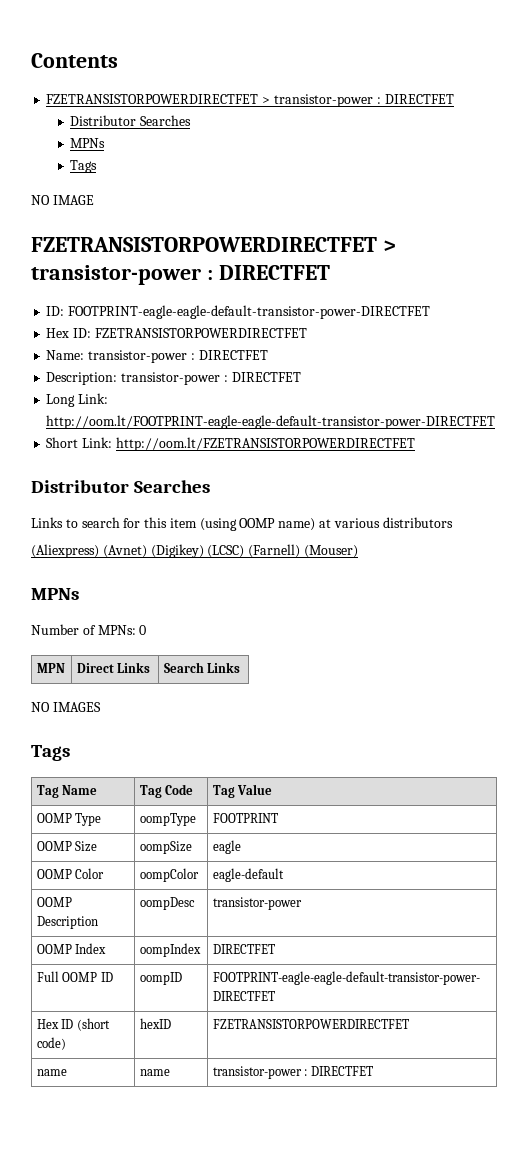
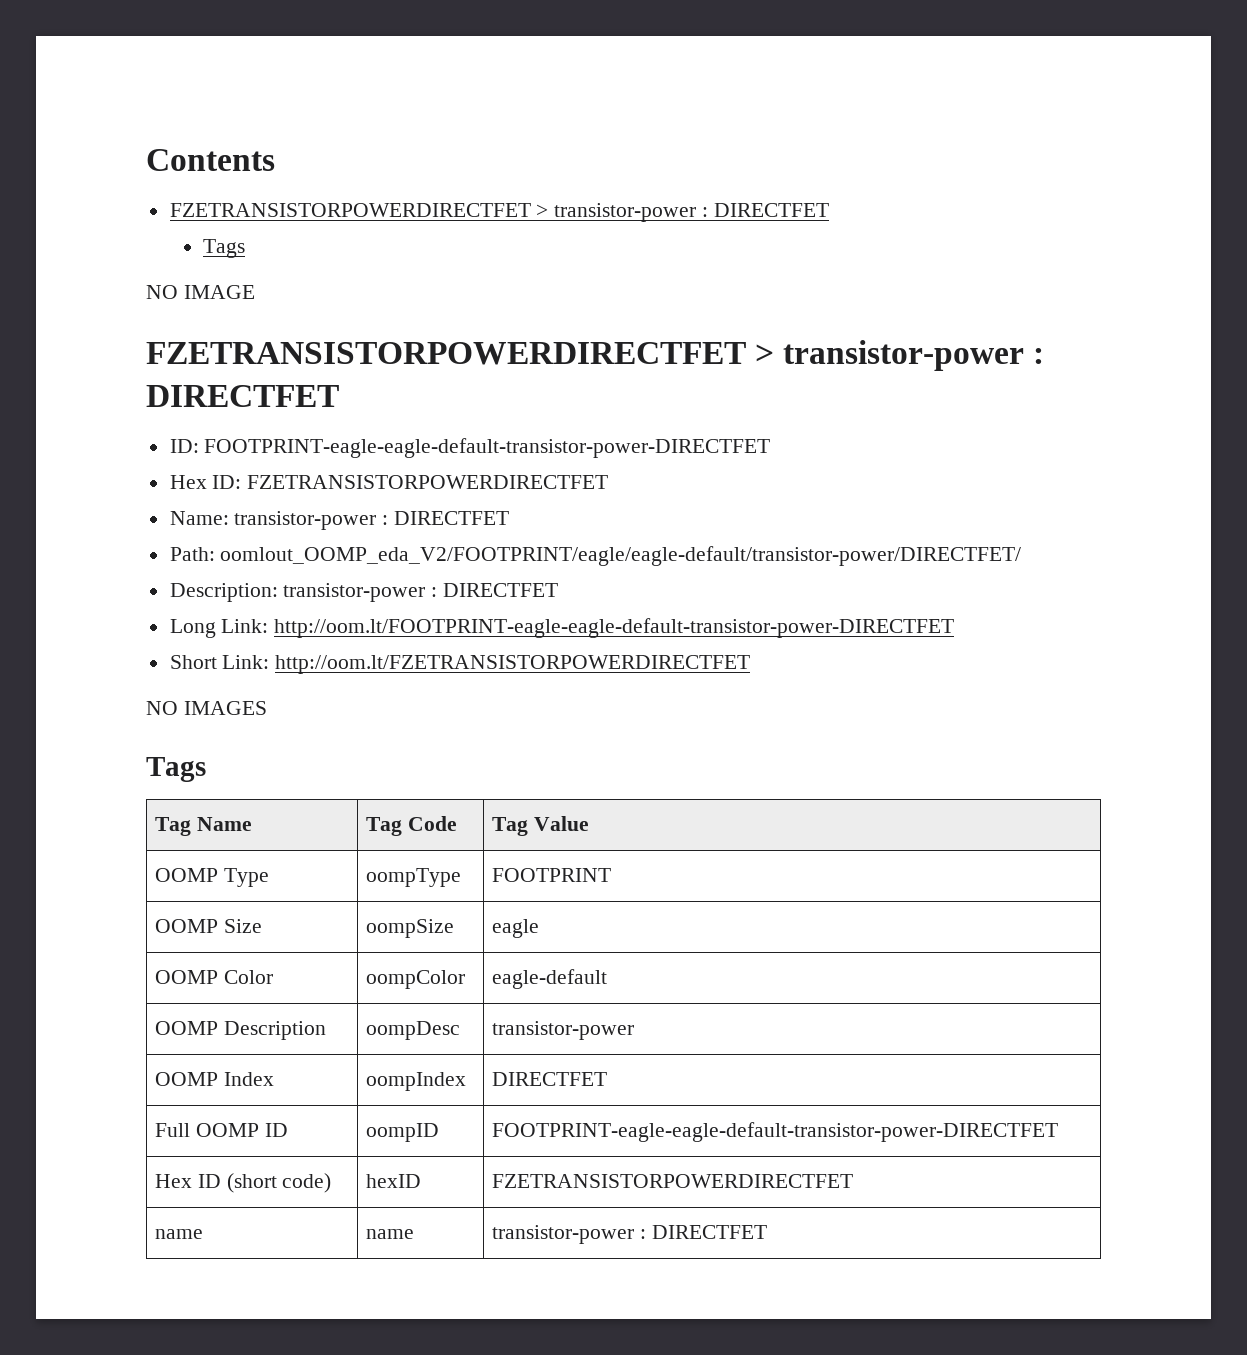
  Contents
  FZETRANSISTORPOWERDIRECTFET > transistor-power : DIRECTFET
- Distributor Searches
- MPNs
+ Path: oomlout_OOMP_eda_V2/FOOTPRINT/eagle/eagle-default/transistor-power/DIRECTFET/
  Short Link: http://oom.lt/FZETRANSISTORPOWERDIRECTFET
- Distributor Searches
- Links to search for this item (using OOMP name) at various distributors
- (Aliexpress) (Avnet) (Digikey) (LCSC) (Farnell) (Mouser)
- MPNs
- Number of MPNs: 0
- MPN | Direct Links | Search Links

